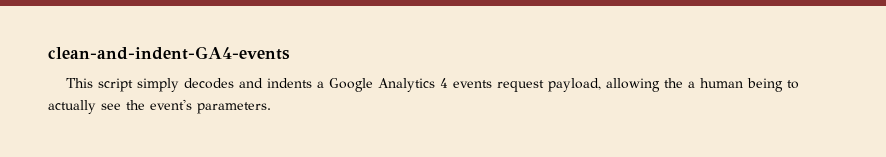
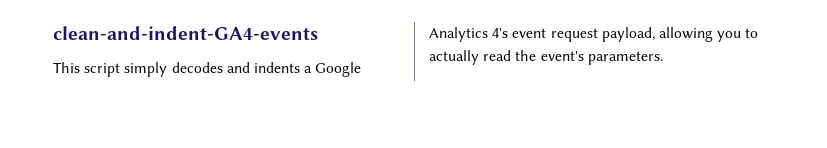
- This script simply decodes and indents a Google Analytics 4 events request payload, allowing the a human being to actually see the event's parameters.
+ This script simply decodes and indents a Google Analytics 4's event request payload, allowing you to actually read the event's parameters.

